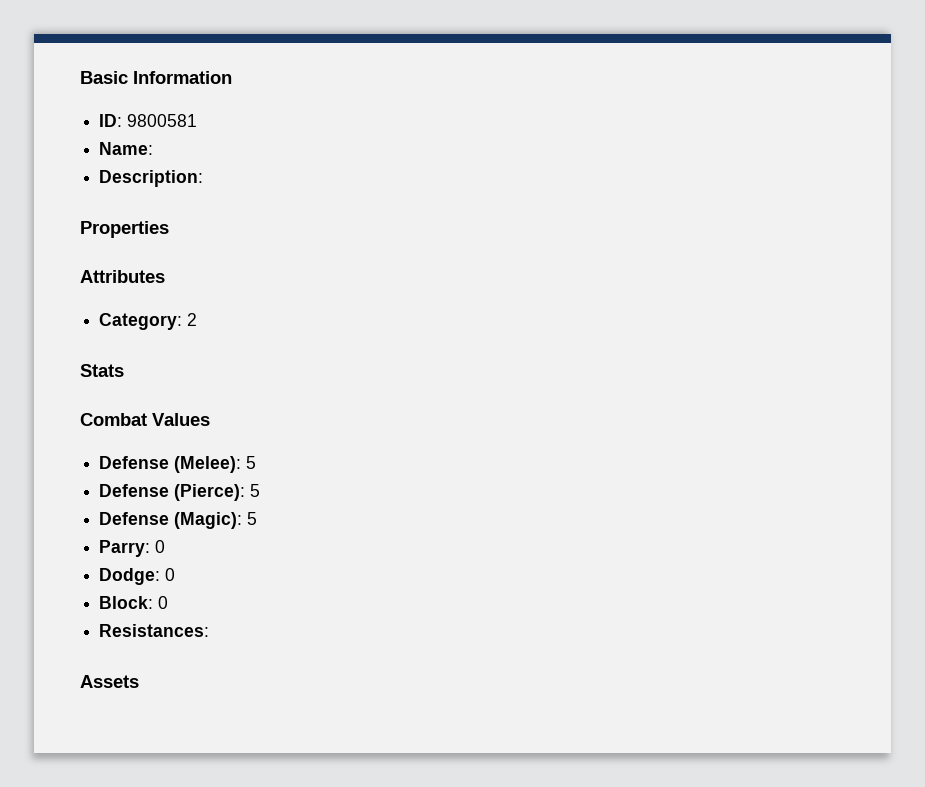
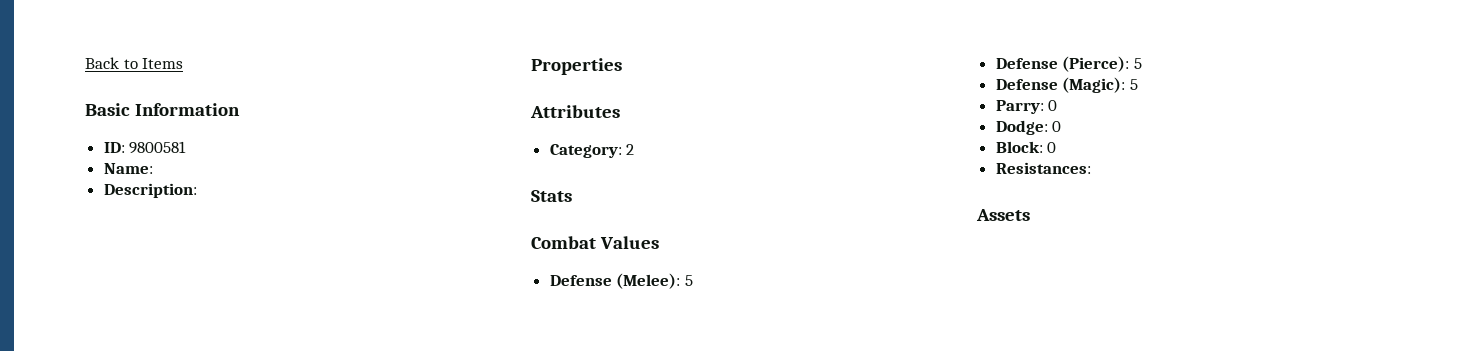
+ Back to Items

